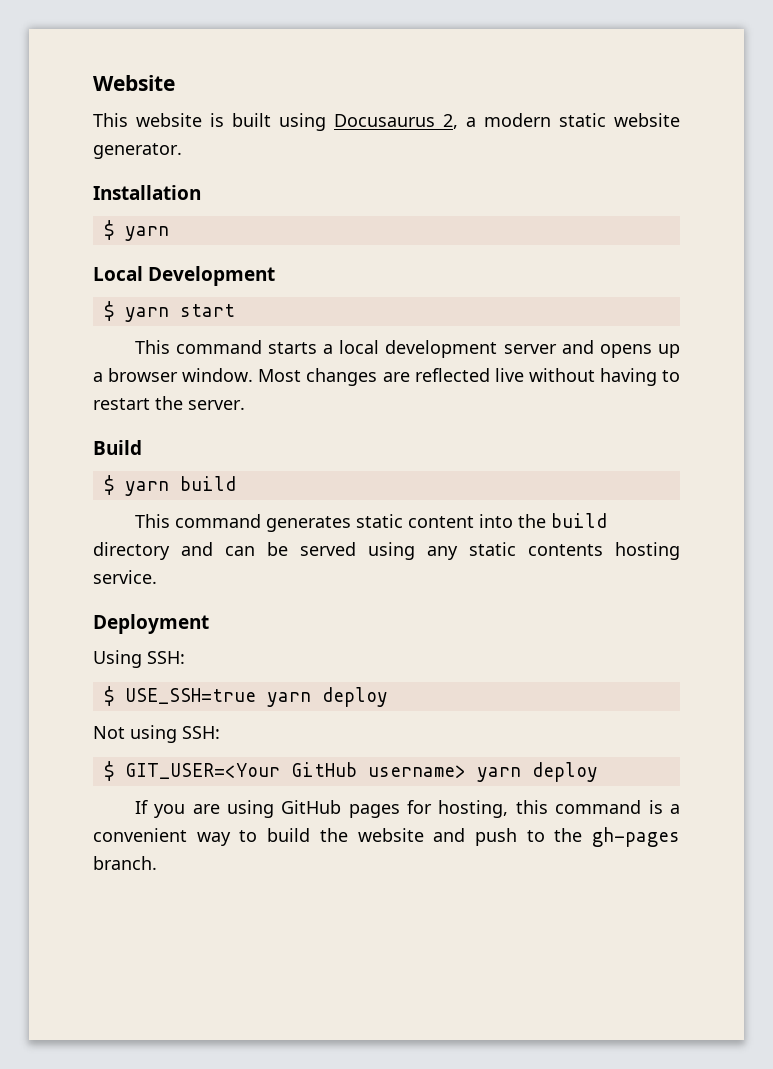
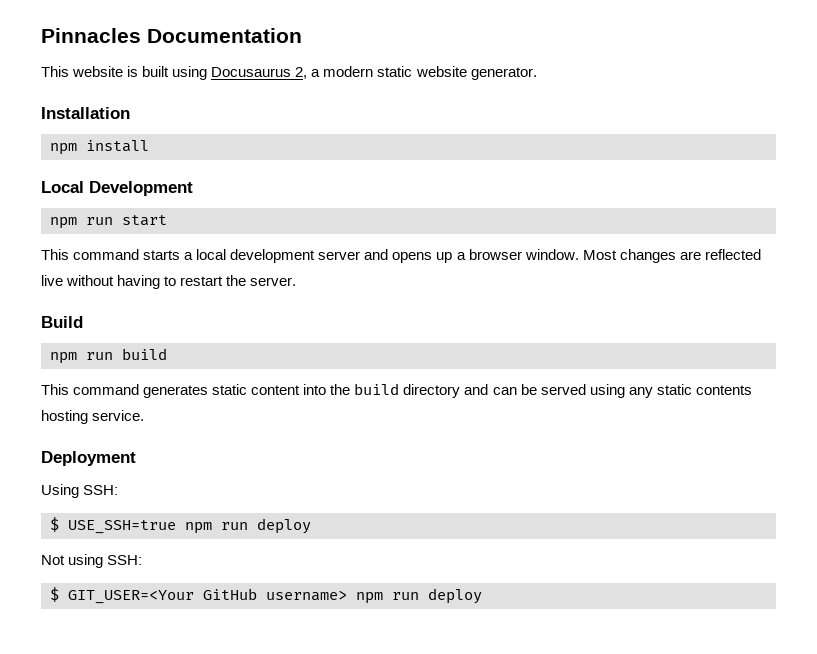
- Website
+ Pinnacles Documentation
  Installation
- $ yarn
+ npm install
- $ yarn start
+ npm run start
- $ yarn build
+ npm run build
- $ USE_SSH=true yarn deploy
+ $ USE_SSH=true npm run deploy
- $ GIT_USER=<Your GitHub username> yarn deploy
- If you are using GitHub pages for hosting, this command is a convenient way to build the website and push to the gh-pages branch.
+ $ GIT_USER=<Your GitHub username> npm run deploy

